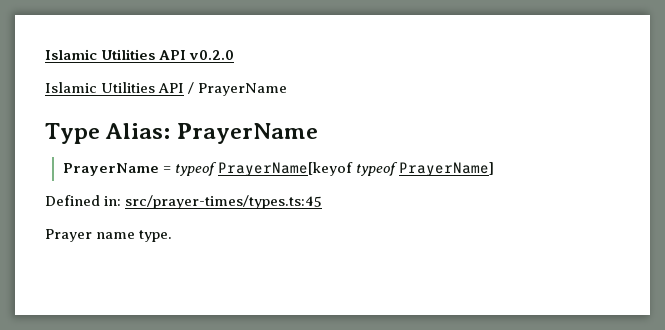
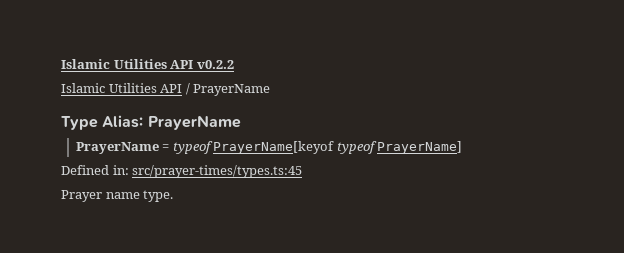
- Islamic Utilities API v0.2.0
+ Islamic Utilities API v0.2.2

